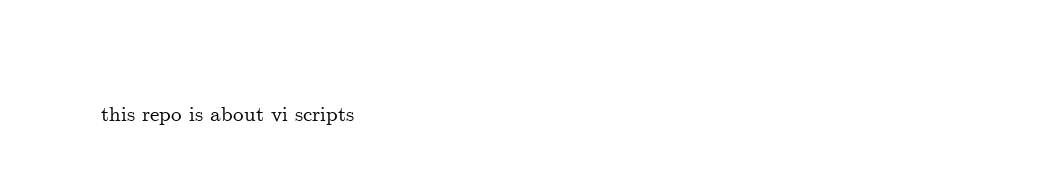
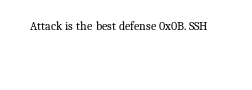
- this repo is about vi scripts
+ Attack is the best defense 0x0B. SSH

